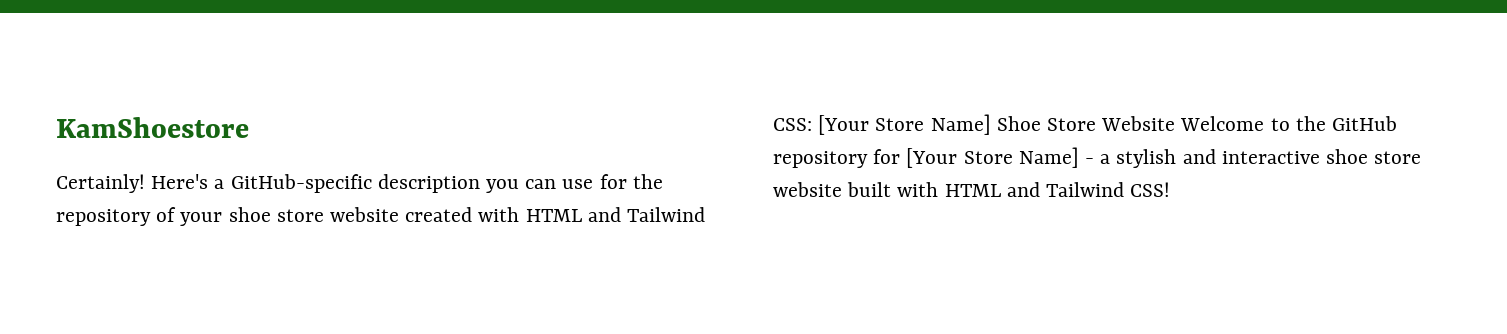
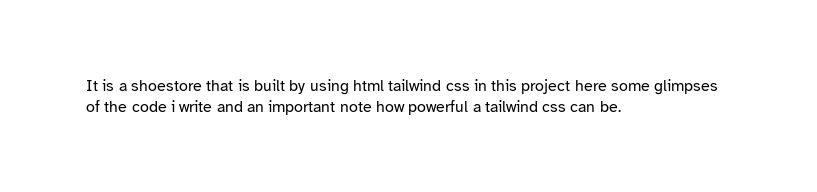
- KamShoestore
- Certainly! Here's a GitHub-specific description you can use for the repository of your shoe store website created with HTML and Tailwind CSS: [Your Store Name] Shoe Store Website Welcome to the GitHub repository for [Your Store Name] - a stylish and interactive shoe store website built with HTML and Tailwind CSS!
+ It is a shoestore that is built by using html tailwind css in this project here some glimpses of the code i write and an important note how powerful a tailwind css can be.

